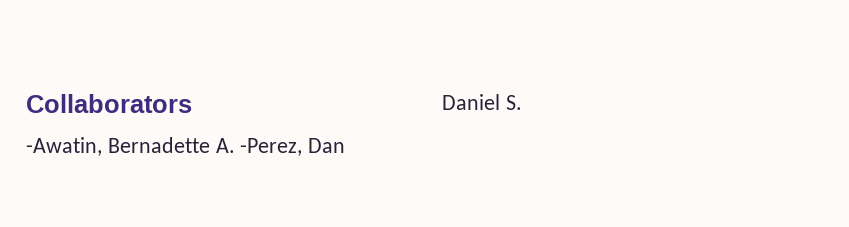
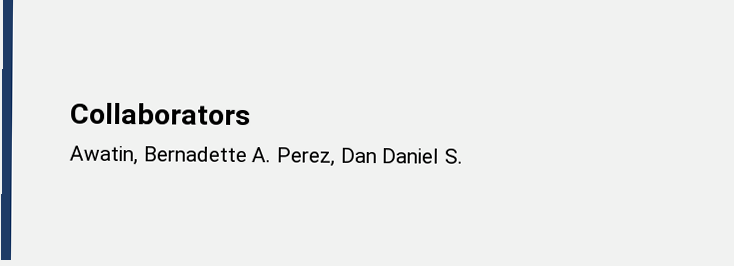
- -Awatin, Bernadette A. -Perez, Dan Daniel S.
+ Awatin, Bernadette A. Perez, Dan Daniel S.

